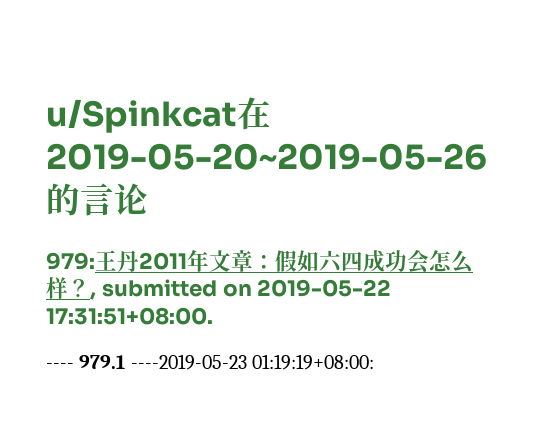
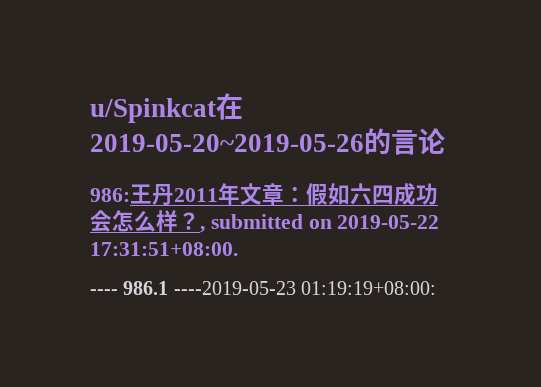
- 979:王丹2011年文章：假如六四成功会怎么样？, submitted on 2019-05-22 17:31:51+08:00.
+ 986:王丹2011年文章：假如六四成功会怎么样？, submitted on 2019-05-22 17:31:51+08:00.
- ---- 979.1 ----2019-05-23 01:19:19+08:00:
+ ---- 986.1 ----2019-05-23 01:19:19+08:00:

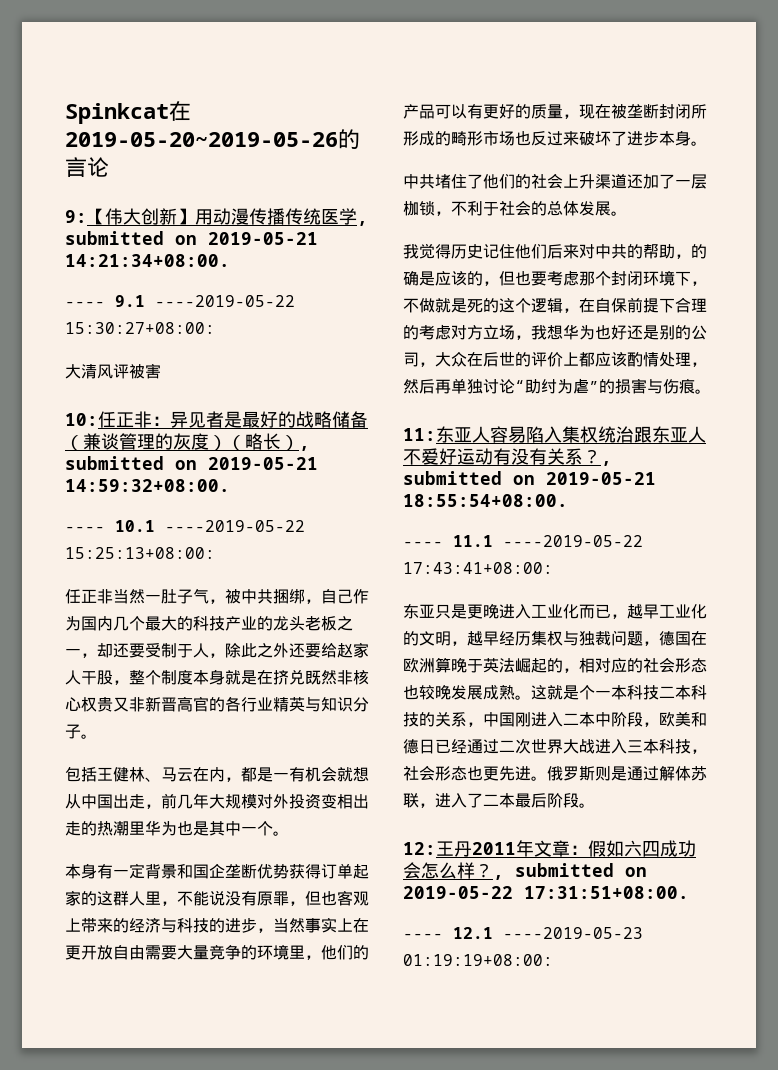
- u/Spinkcat在2019-05-20~2019-05-26的言论
+ Spinkcat在2019-05-20~2019-05-26的言论
- 986:王丹2011年文章：假如六四成功会怎么样？, submitted on 2019-05-22 17:31:51+08:00.
+ 9:【伟大创新】用动漫传播传统医学, submitted on 2019-05-21 14:21:34+08:00.
+ ---- 9.1 ----2019-05-22 15:30:27+08:00:
+ 大清风评被害
+ 10:任正非：异见者是最好的战略储备（兼谈管理的灰度）（略长）, submitted on 2019-05-21 14:59:32+08:00.
+ ---- 10.1 ----2019-05-22 15:25:13+08:00:
+ 任正非当然一肚子气，被中共捆绑，自己作为国内几个最大的科技产业的龙头老板之一，却还要受制于人，除此之外还要给赵家人干股，整个制度本身就是在挤兑既然非核心权贵又非新晋高官的各行业精英与知识分子。
+ 包括王健林、马云在内，都是一有机会就想从中国出走，前几年大规模对外投资变相出走的热潮里华为也是其中一个。
+ 本身有一定背景和国企垄断优势获得订单起家的这群人里，不能说没有原罪，但也客观上带来的经济与科技的进步，当然事实上在更开放自由需要大量竞争的环境里，他们的产品可以有更好的质量，现在被垄断封闭所形成的畸形市场也反过来破坏了进步本身。
+ 中共堵住了他们的社会上升渠道还加了一层枷锁，不利于社会的总体发展。
+ 我觉得历史记住他们后来对中共的帮助，的确是应该的，但也要考虑那个封闭环境下，不做就是死的这个逻辑，在自保前提下合理的考虑对方立场，我想华为也好还是别的公司，大众在后世的评价上都应该酌情处理，然后再单独讨论“助纣为虐”的损害与伤痕。
+ 11:东亚人容易陷入集权统治跟东亚人不爱好运动有没有关系？, submitted on 2019-05-21 18:55:54+08:00.
+ ---- 11.1 ----2019-05-22 17:43:41+08:00:
+ 东亚只是更晚进入工业化而已，越早工业化的文明，越早经历集权与独裁问题，德国在欧洲算晚于英法崛起的，相对应的社会形态也较晚发展成熟。这就是个一本科技二本科技的关系，中国刚进入二本中阶段，欧美和德日已经通过二次世界大战进入三本科技，社会形态也更先进。俄罗斯则是通过解体苏联，进入了二本最后阶段。
+ 12:王丹2011年文章：假如六四成功会怎么样？, submitted on 2019-05-22 17:31:51+08:00.
- ---- 986.1 ----2019-05-23 01:19:19+08:00:
+ ---- 12.1 ----2019-05-23 01:19:19+08:00:

